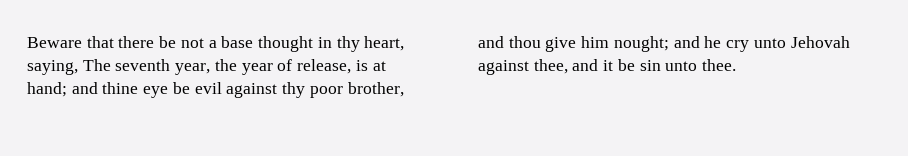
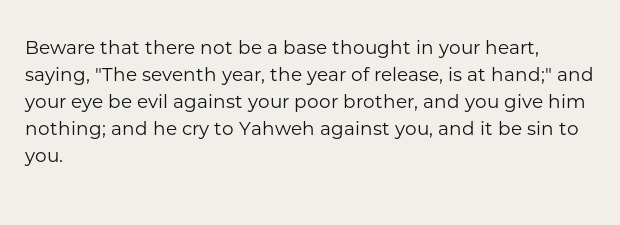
- Beware that there be not a base thought in thy heart, saying, The seventh year, the year of release, is at hand; and thine eye be evil against thy poor brother, and thou give him nought; and he cry unto Jehovah against thee, and it be sin unto thee.
+ Beware that there not be a base thought in your heart, saying, "The seventh year, the year of release, is at hand;" and your eye be evil against your poor brother, and you give him nothing; and he cry to Yahweh against you, and it be sin to you.

